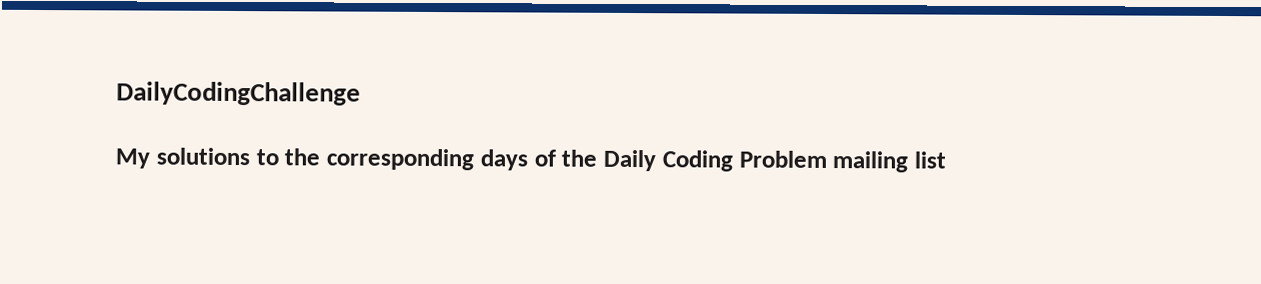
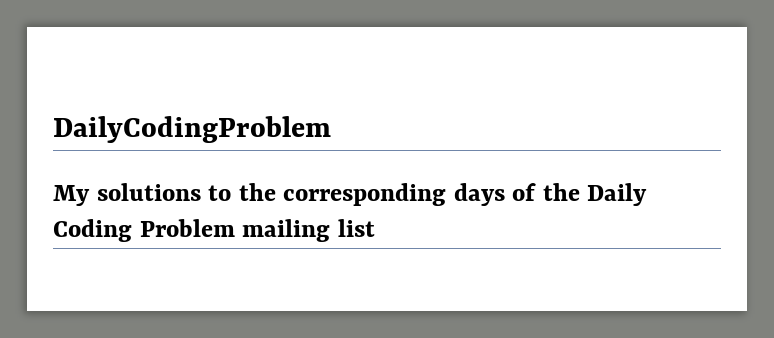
- DailyCodingChallenge
+ DailyCodingProblem

